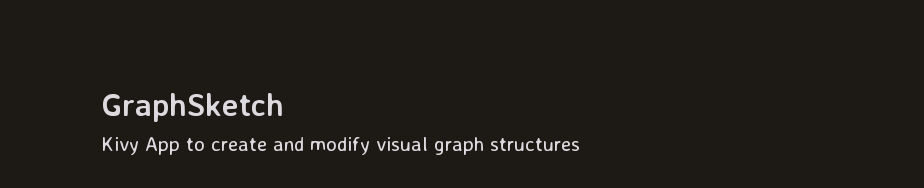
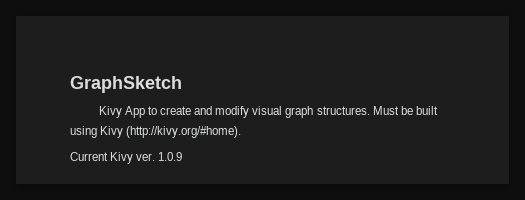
- Kivy App to create and modify visual graph structures
+ Kivy App to create and modify visual graph structures. Must be built using Kivy (http://kivy.org/#home).
+ Current Kivy ver. 1.0.9

